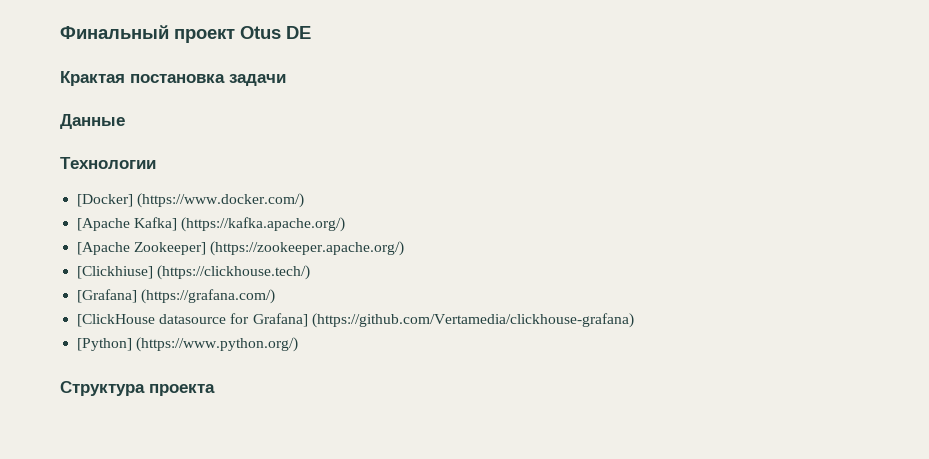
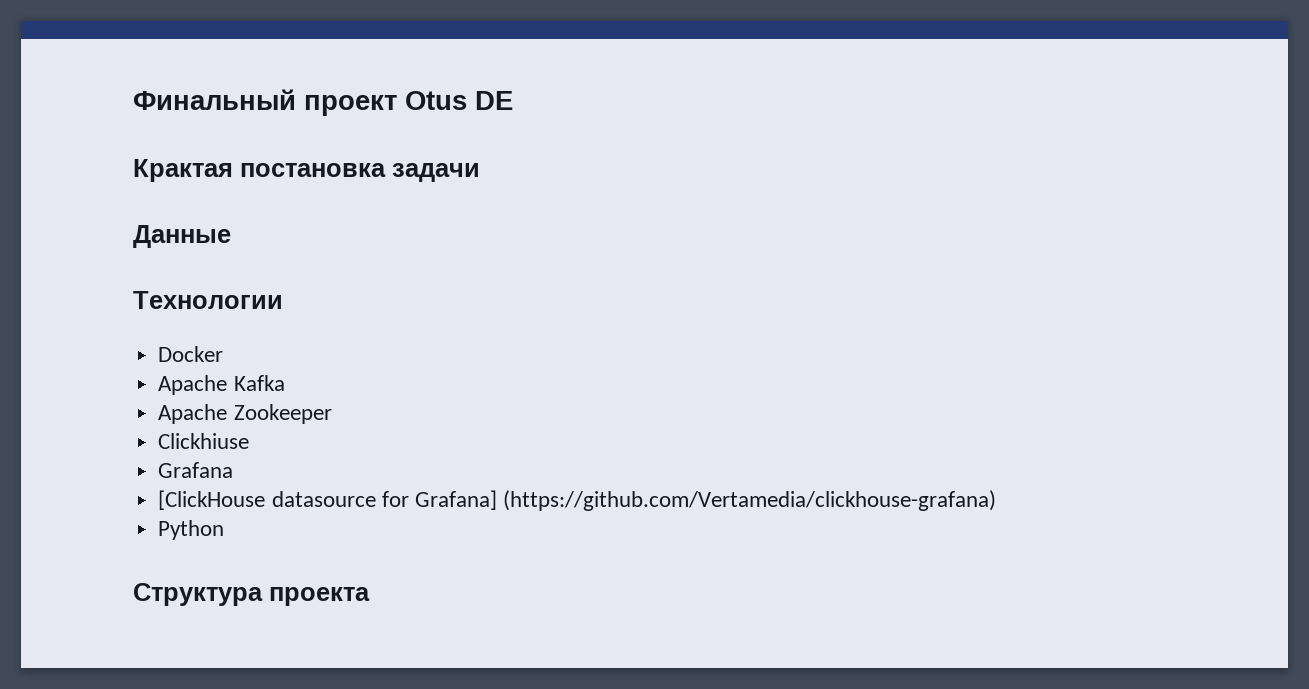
- [Docker] (https://www.docker.com/)
- [Apache Kafka] (https://kafka.apache.org/)
- [Apache Zookeeper] (https://zookeeper.apache.org/)
- [Clickhiuse] (https://clickhouse.tech/)
- [Grafana] (https://grafana.com/)
+ Docker
+ Apache Kafka
+ Apache Zookeeper
+ Clickhiuse
+ Grafana
- [Python] (https://www.python.org/)
+ Python

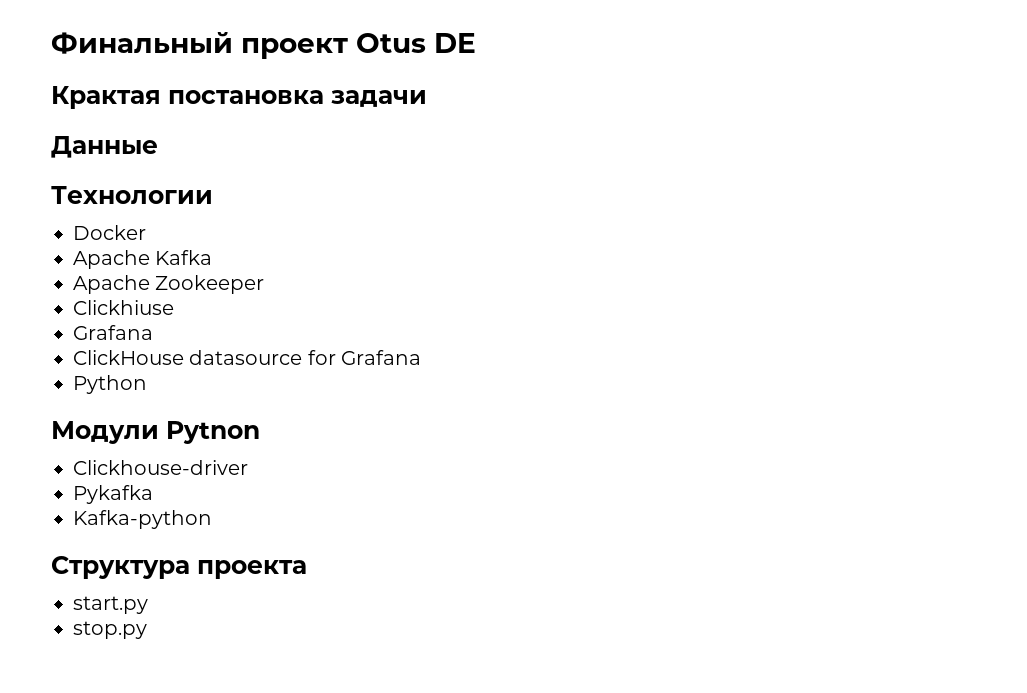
- [ClickHouse datasource for Grafana] (https://github.com/Vertamedia/clickhouse-grafana)
+ ClickHouse datasource for Grafana
+ Модули Pytnon
+ Clickhouse-driver
+ Pykafka
+ Kafka-python
+ start.py
+ stop.py

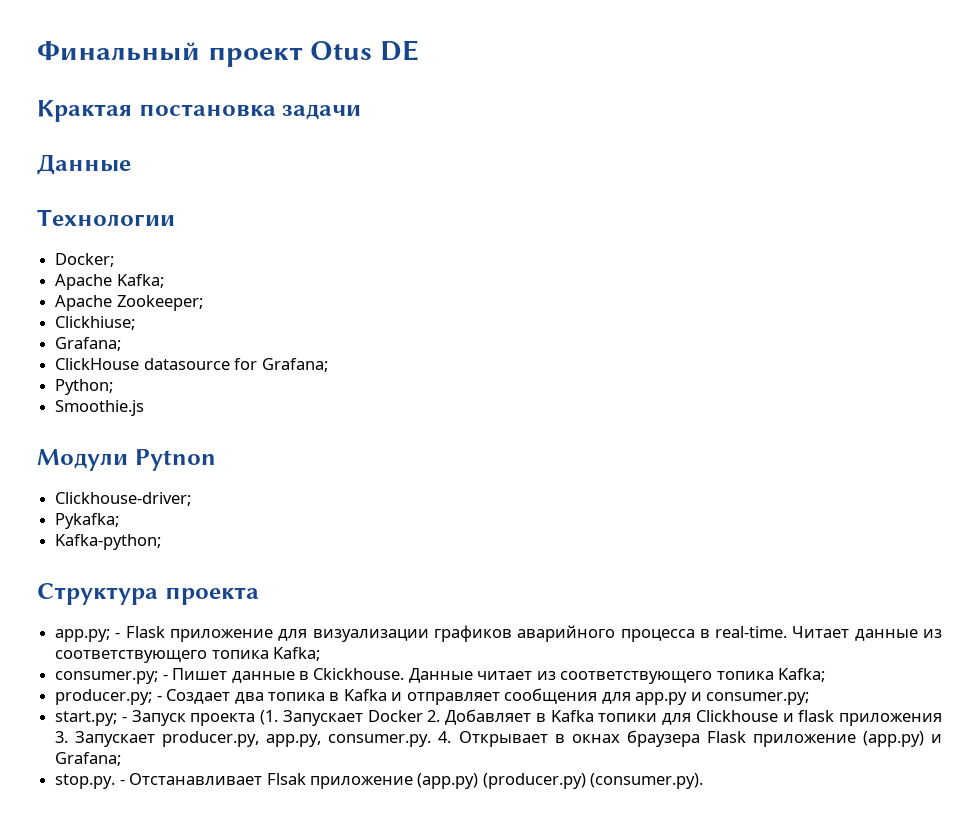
- Docker
- Apache Kafka
- Apache Zookeeper
- Clickhiuse
- Grafana
+ Docker;
+ Apache Kafka;
+ Apache Zookeeper;
+ Clickhiuse;
+ Grafana;
- ClickHouse datasource for Grafana
- Python
+ ClickHouse datasource for Grafana;
+ Python;
+ Smoothie.js
- Clickhouse-driver
- Pykafka
- Kafka-python
+ Clickhouse-driver;
+ Pykafka;
+ Kafka-python;
- start.py
- stop.py
+ app.py; - Flask приложение для визуализации графиков аварийного процесса в real-time. Читает данные из соответствующего топика Kafka;
+ consumer.py; - Пишет данные в Ckickhouse. Данные читает из соответствующего топика Kafka;
+ producer.py; - Создает два топика в Kafka и отправляет сообщения для app.py и consumer.py;
+ start.py; - Запуск проекта (1. Запускает Docker 2. Добавляет в Kafka топики для Clickhouse и flask приложения 3. Запускает producer.py, app.py, consumer.py. 4. Открывает в окнах браузера Flask приложение (app.py) и Grafana;
+ stop.py. - Отстанавливает Flsak приложение (app.py) (producer.py) (consumer.py).

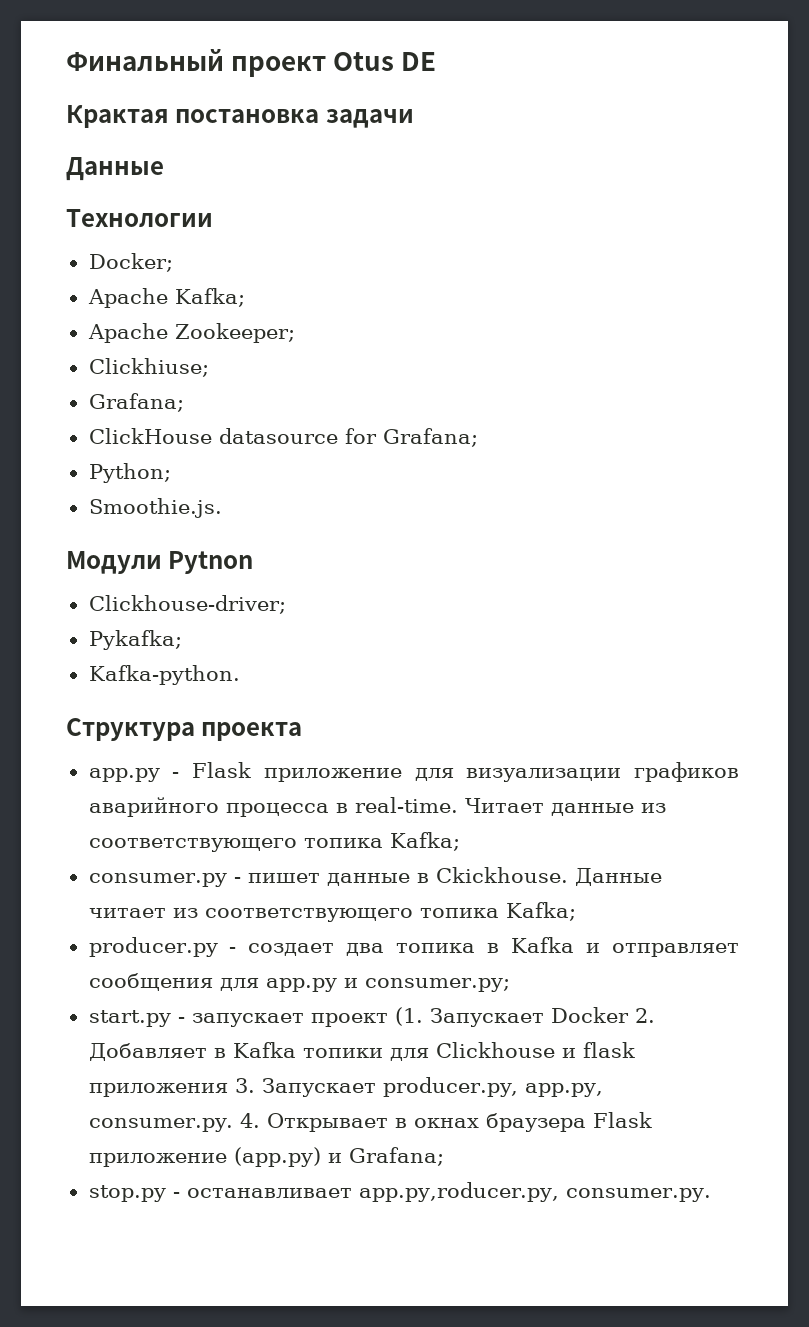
- Smoothie.js
+ Smoothie.js.
- Kafka-python;
+ Kafka-python.
- app.py; - Flask приложение для визуализации графиков аварийного процесса в real-time.
+ app.py - Flask приложение для визуализации графиков аварийного процесса в real-time.
- consumer.py; - Пишет данные в Ckickhouse.
+ consumer.py - пишет данные в Ckickhouse.
- producer.py; - Создает два топика в Kafka и отправляет сообщения для app.py и consumer.py;
+ producer.py - создает два топика в Kafka и отправляет сообщения для app.py и consumer.py;
- start.py; - Запуск проекта (1. Запускает Docker 2. Добавляет в Kafka топики для Clickhouse и flask приложения 3. Запускает producer.py, app.py, consumer.py. 4. Открывает в окнах браузера Flask приложение (app.py) и Grafana;
+ start.py - запускает проект (1. Запускает Docker 2. Добавляет в Kafka топики для Clickhouse и flask приложения 3. Запускает producer.py, app.py, consumer.py. 4. Открывает в окнах браузера Flask приложение (app.py) и Grafana;
- stop.py. - Отстанавливает Flsak приложение (app.py) (producer.py) (consumer.py).
+ stop.py - останавливает app.py,roducer.py, consumer.py.

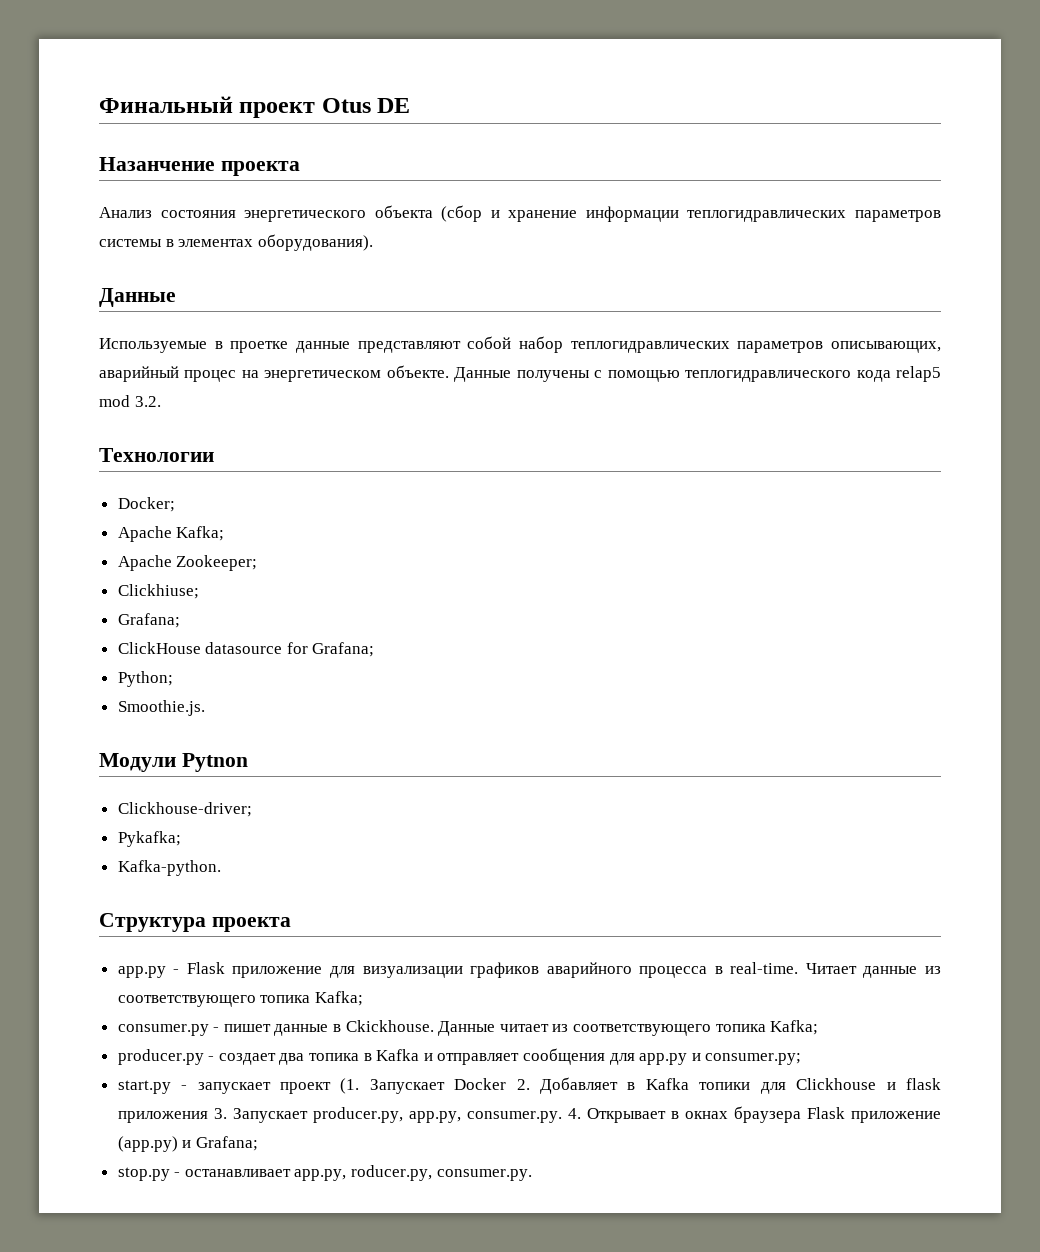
- Крактая постановка задачи
+ Назанчение проекта
+ Анализ состояния энергетического объекта (сбор и хранение информации теплогидравлических параметров системы в элементах оборудования).
  Данные
+ Используемые в проетке данные представляют собой набор теплогидравлических параметров описывающих, аварийный процес на энергетическом объекте. Данные получены с помощью теплогидравлического кода relap5 mod 3.2.
- stop.py - останавливает app.py,roducer.py, consumer.py.
+ stop.py - останавливает app.py, roducer.py, consumer.py.

